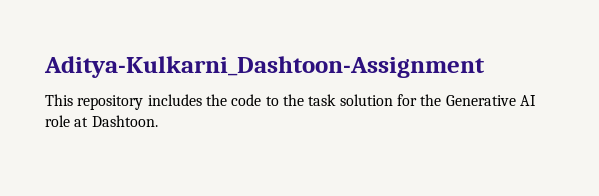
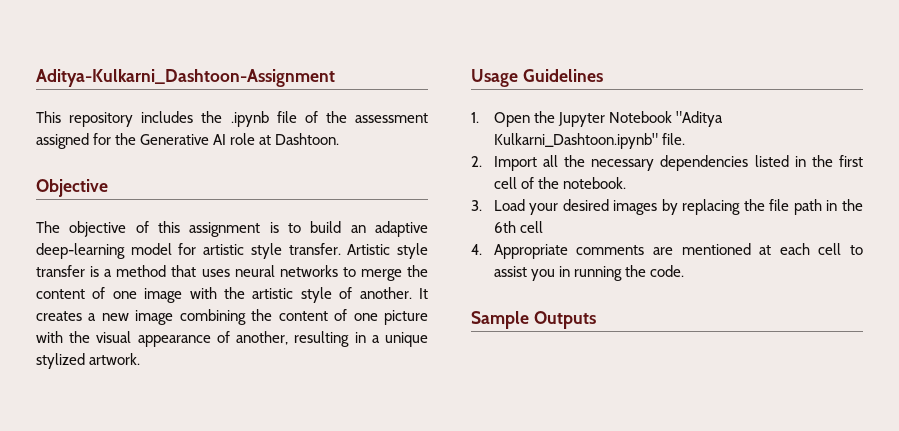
- This repository includes the code to the task solution for the Generative AI role at Dashtoon.
+ This repository includes the .ipynb file of the assessment assigned for the Generative AI role at Dashtoon.
+ Objective
+ The objective of this assignment is to build an adaptive deep-learning model for artistic style transfer. Artistic style transfer is a method that uses neural networks to merge the content of one image with the artistic style of another. It creates a new image combining the content of one picture with the visual appearance of another, resulting in a unique stylized artwork.
+ Usage Guidelines
+ 1. Open the Jupyter Notebook "Aditya Kulkarni_Dashtoon.ipynb" file.
+ 2. Import all the necessary dependencies listed in the first cell of the notebook.
+ 3. Load your desired images by replacing the file path in the 6th cell
+ 4. Appropriate comments are mentioned at each cell to assist you in running the code.
+ Sample Outputs

